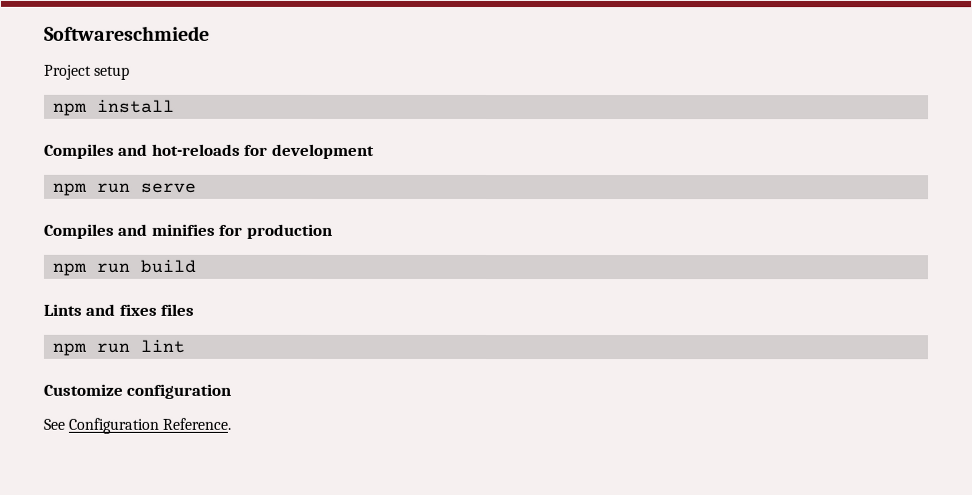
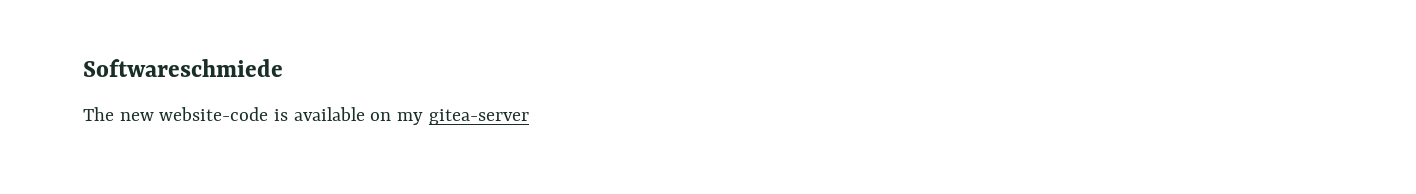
- Project setup
- npm install
- Compiles and hot-reloads for development
- npm run serve
- Compiles and minifies for production
- npm run build
- Lints and fixes files
- npm run lint
- Customize configuration
- See Configuration Reference.
+ The new website-code is available on my gitea-server

